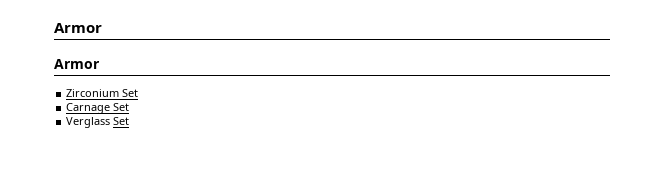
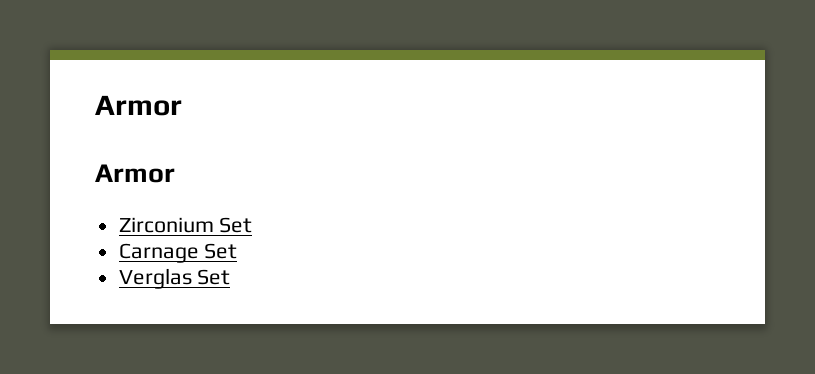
- Verglass Set
+ Verglas Set

